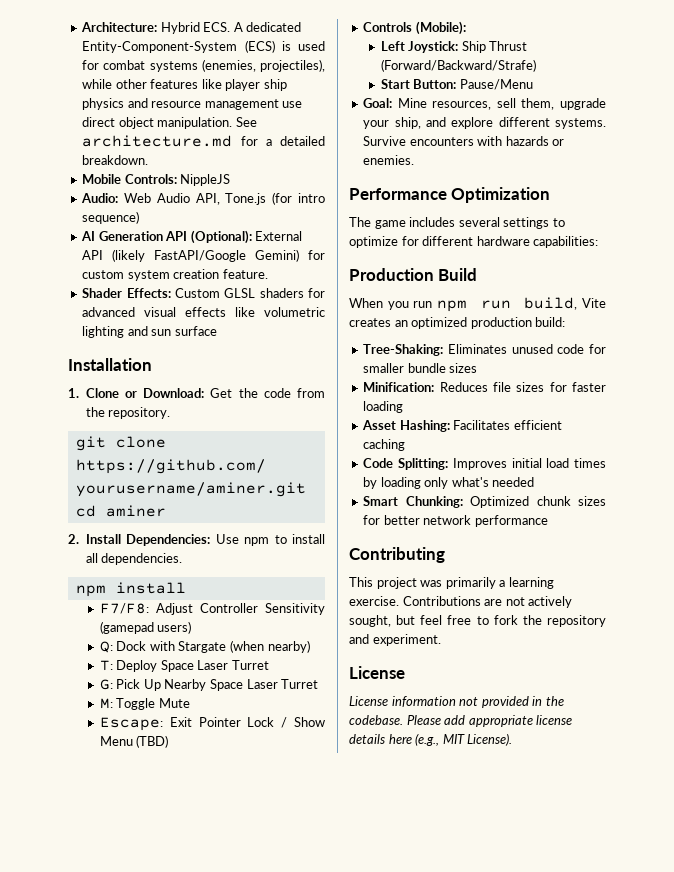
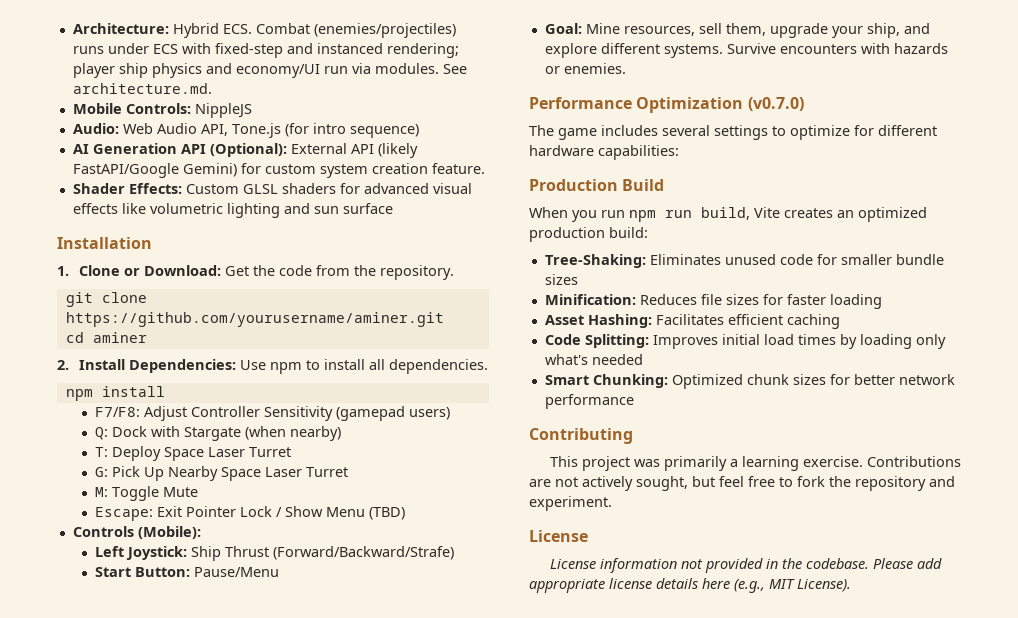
- Architecture: Hybrid ECS. A dedicated Entity-Component-System (ECS) is used for combat systems (enemies, projectiles), while other features like player ship physics and resource management use direct object manipulation. See architecture.md for a detailed breakdown.
+ Architecture: Hybrid ECS. Combat (enemies/projectiles) runs under ECS with fixed-step and instanced rendering; player ship physics and economy/UI run via modules. See architecture.md.
- Performance Optimization
+ Performance Optimization (v0.7.0)

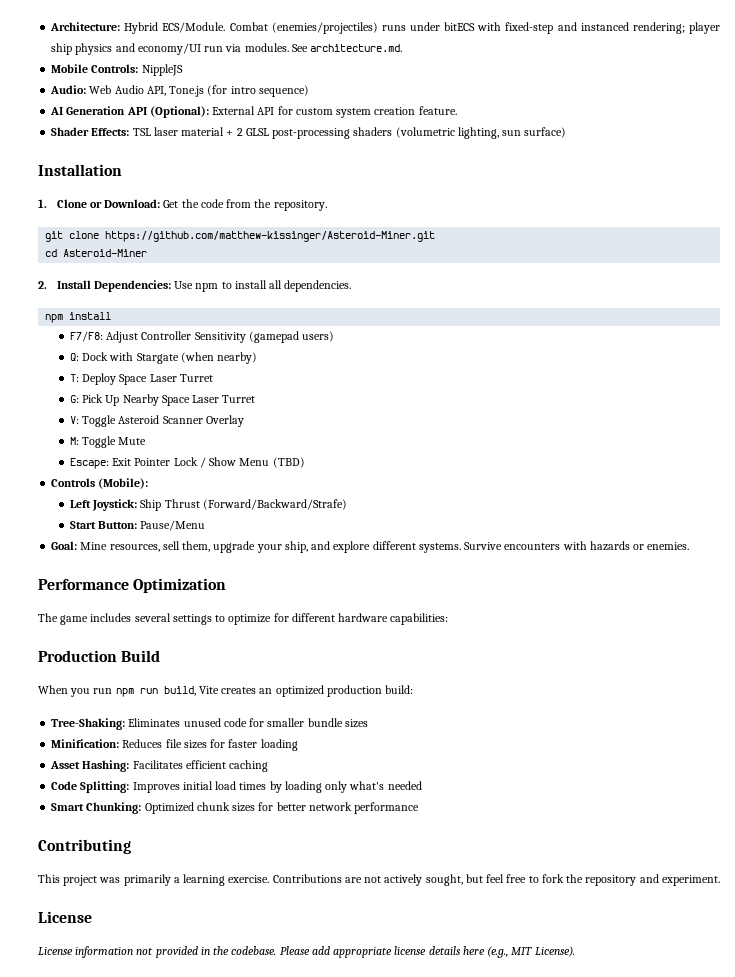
- Architecture: Hybrid ECS. Combat (enemies/projectiles) runs under ECS with fixed-step and instanced rendering; player ship physics and economy/UI run via modules.
+ Architecture: Hybrid ECS/Module. Combat (enemies/projectiles) runs under bitECS with fixed-step and instanced rendering; player ship physics and economy/UI run via modules.
- AI Generation API (Optional): External API (likely FastAPI/Google Gemini) for custom system creation feature.
+ AI Generation API (Optional): External API for custom system creation feature.
- Shader Effects: Custom GLSL shaders for advanced visual effects like volumetric lighting and sun surface
+ Shader Effects: TSL laser material + 2 GLSL post-processing shaders (volumetric lighting, sun surface)
- git clone https://github.com/yourusername/aminer.git
+ git clone https://github.com/matthew-kissinger/Asteroid-Miner.git
- cd aminer
+ cd Asteroid-Miner
+ V: Toggle Asteroid Scanner Overlay
- Performance Optimization (v0.7.0)
+ Performance Optimization

